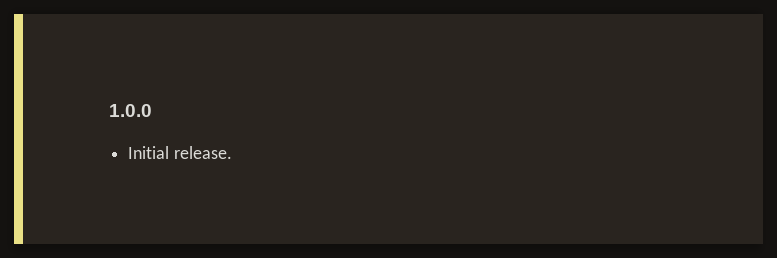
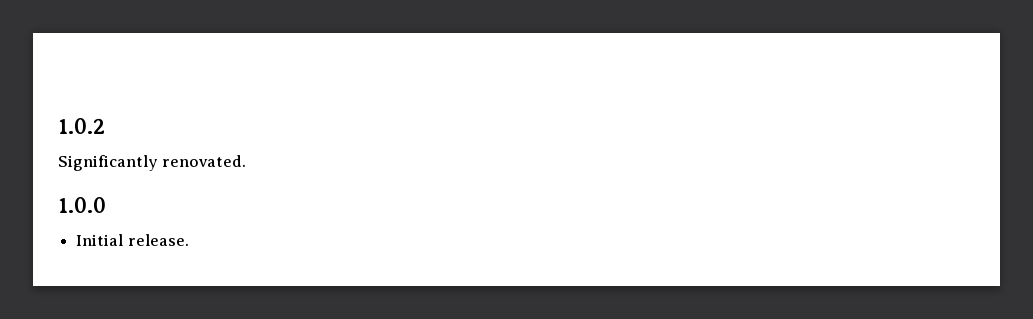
+ 1.0.2
+ Significantly renovated.

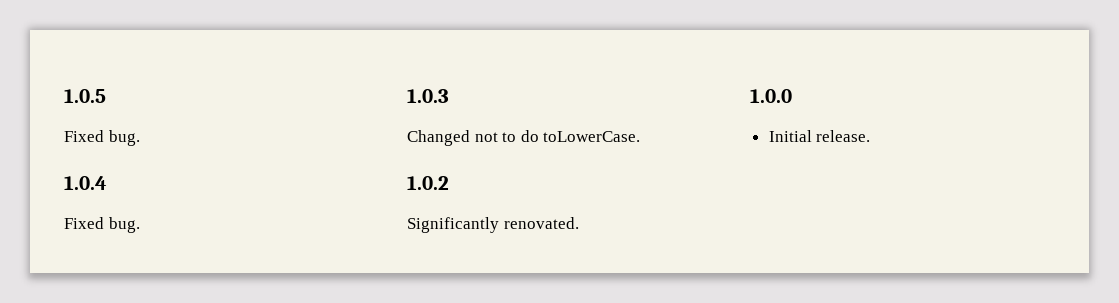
+ 1.0.5
+ Fixed bug.
+ 1.0.4
+ Fixed bug.
+ 1.0.3
+ Changed not to do toLowerCase.

